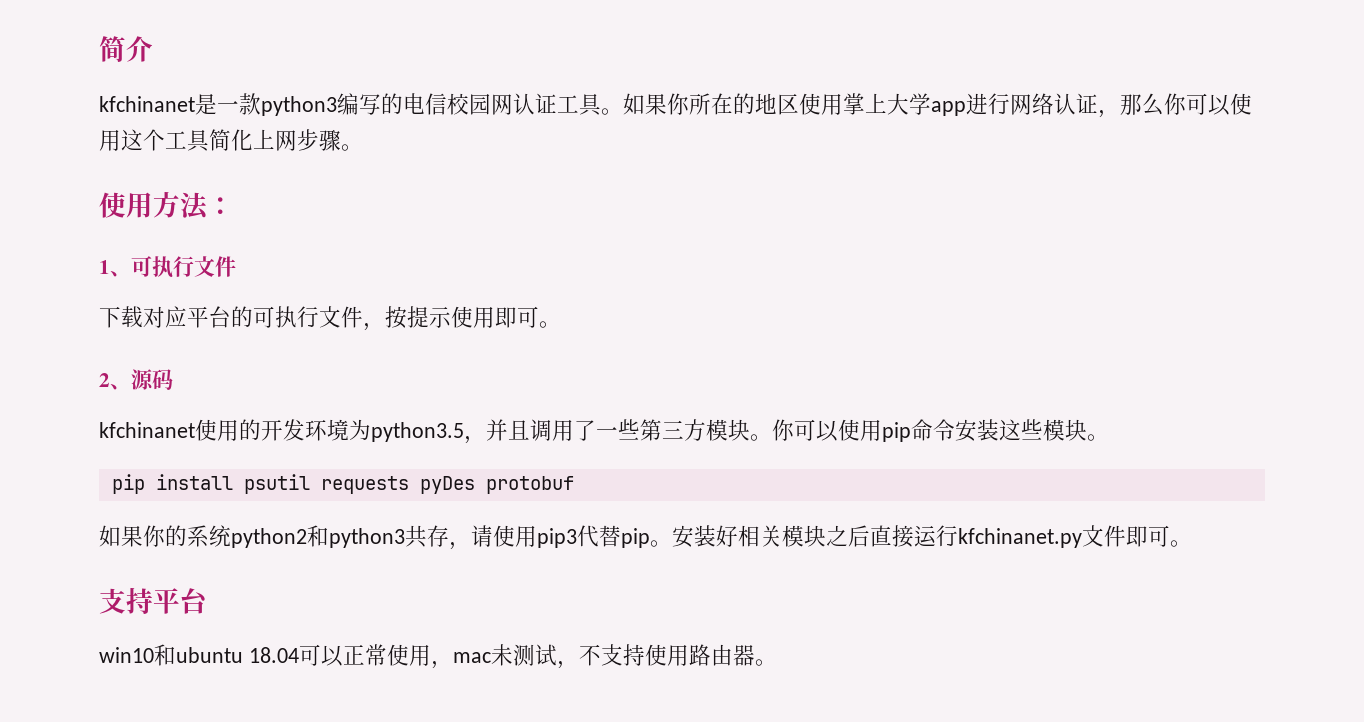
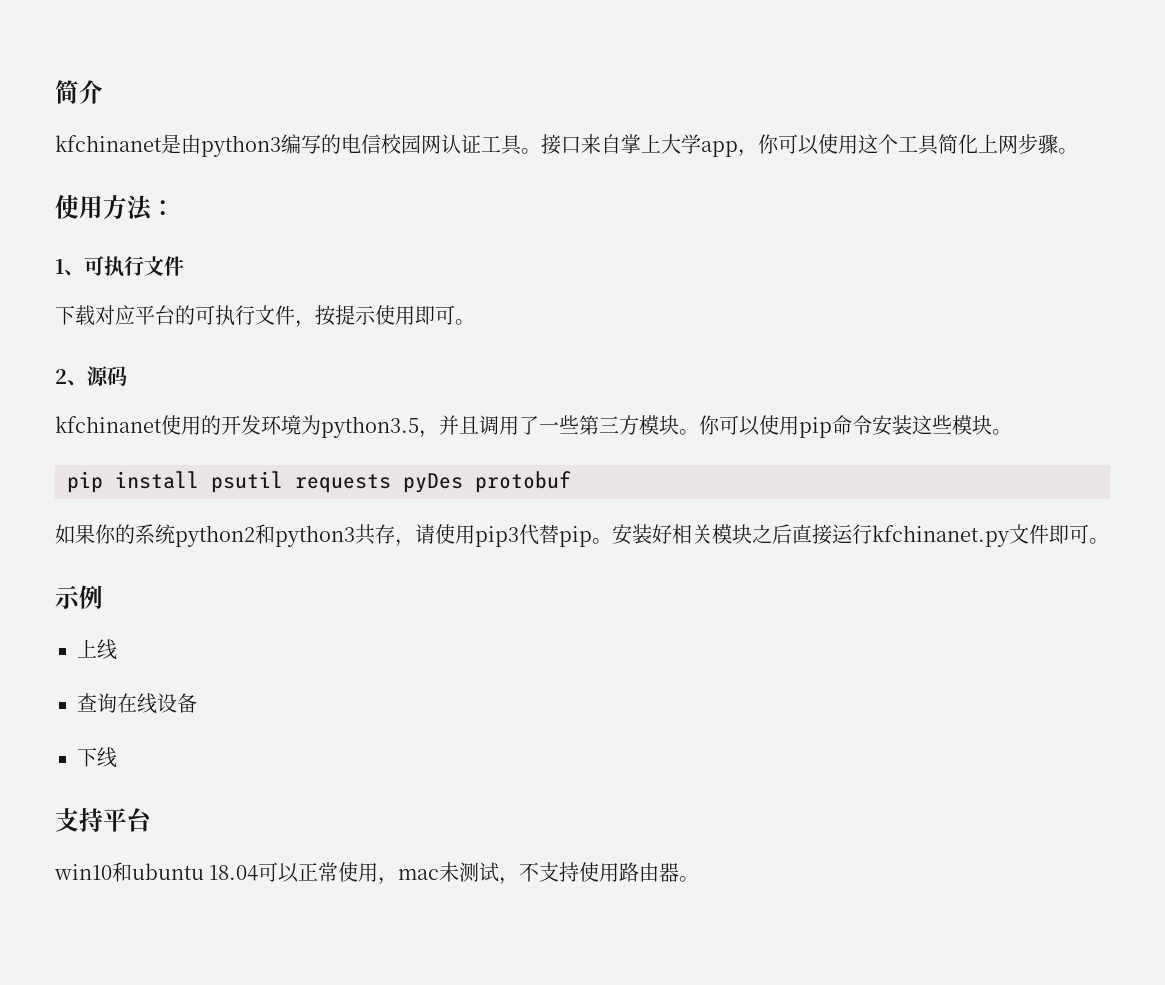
- kfchinanet是一款python3编写的电信校园网认证工具。
+ kfchinanet是由python3编写的电信校园网认证工具。
- 如果你所在的地区使用掌上大学app进行网络认证，那么你可以使用这个工具简化上网步骤。
+ 接口来自掌上大学app，你可以使用这个工具简化上网步骤。
+ 示例
+ 上线
+ 查询在线设备
+ 下线

